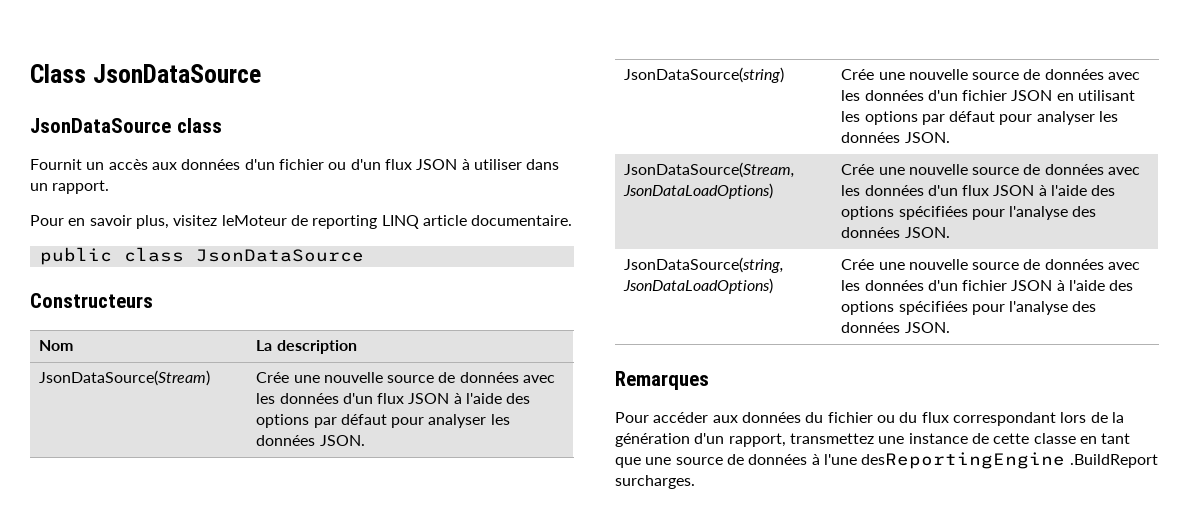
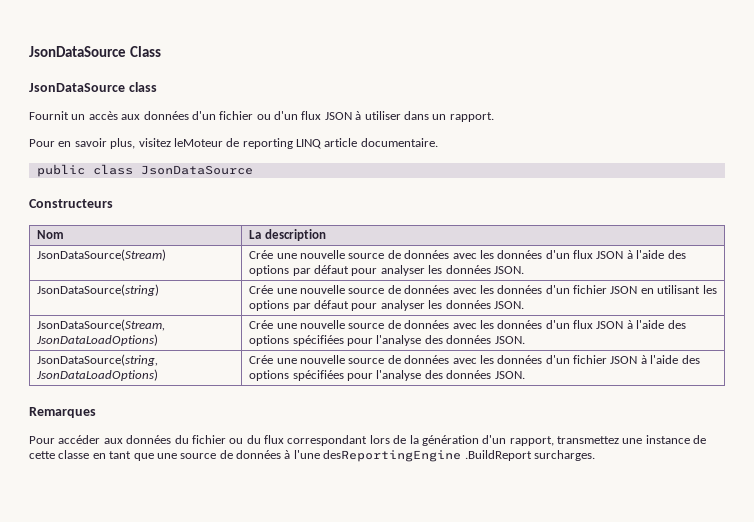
- Class JsonDataSource
+ JsonDataSource Class

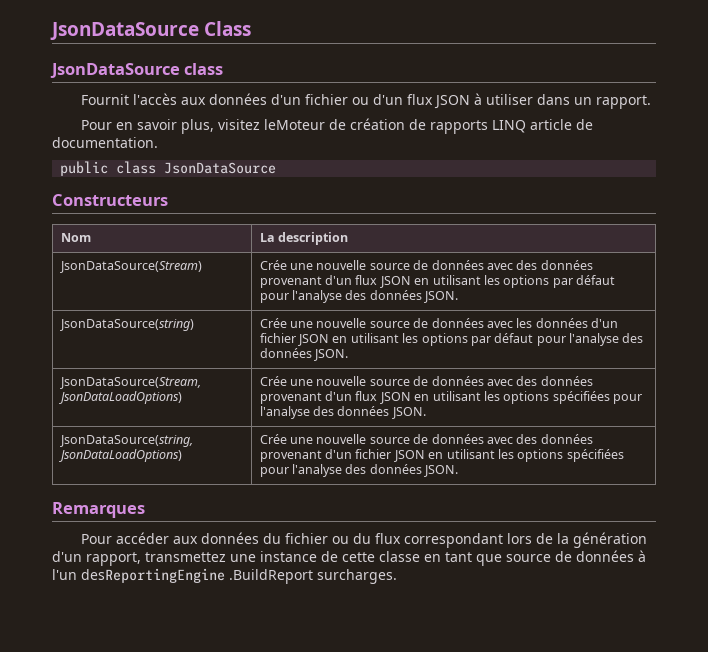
- Fournit un accès aux données d'un fichier ou d'un flux JSON à utiliser dans un rapport.
+ Fournit l'accès aux données d'un fichier ou d'un flux JSON à utiliser dans un rapport.
- Pour en savoir plus, visitez leMoteur de reporting LINQ article documentaire.
+ Pour en savoir plus, visitez leMoteur de création de rapports LINQ article de documentation.
- JsonDataSource(Stream) | Crée une nouvelle source de données avec les données d'un flux JSON à l'aide des options par défaut pour analyser les données JSON.
+ JsonDataSource(Stream) | Crée une nouvelle source de données avec des données provenant d'un flux JSON en utilisant les options par défaut pour l'analyse des données JSON.
- JsonDataSource(string) | Crée une nouvelle source de données avec les données d'un fichier JSON en utilisant les options par défaut pour analyser les données JSON.
+ JsonDataSource(string) | Crée une nouvelle source de données avec les données d'un fichier JSON en utilisant les options par défaut pour l'analyse des données JSON.
- JsonDataSource(Stream, JsonDataLoadOptions) | Crée une nouvelle source de données avec les données d'un flux JSON à l'aide des options spécifiées pour l'analyse des données JSON.
+ JsonDataSource(Stream, JsonDataLoadOptions) | Crée une nouvelle source de données avec des données provenant d'un flux JSON en utilisant les options spécifiées pour l'analyse des données JSON.
- JsonDataSource(string, JsonDataLoadOptions) | Crée une nouvelle source de données avec les données d'un fichier JSON à l'aide des options spécifiées pour l'analyse des données JSON.
+ JsonDataSource(string, JsonDataLoadOptions) | Crée une nouvelle source de données avec des données provenant d'un fichier JSON en utilisant les options spécifiées pour l'analyse des données JSON.
- Pour accéder aux données du fichier ou du flux correspondant lors de la génération d'un rapport, transmettez une instance de cette classe en tant que une source de données à l'une desReportingEngine .BuildReport surcharges.
+ Pour accéder aux données du fichier ou du flux correspondant lors de la génération d'un rapport, transmettez une instance de cette classe en tant que source de données à l'un desReportingEngine .BuildReport surcharges.

